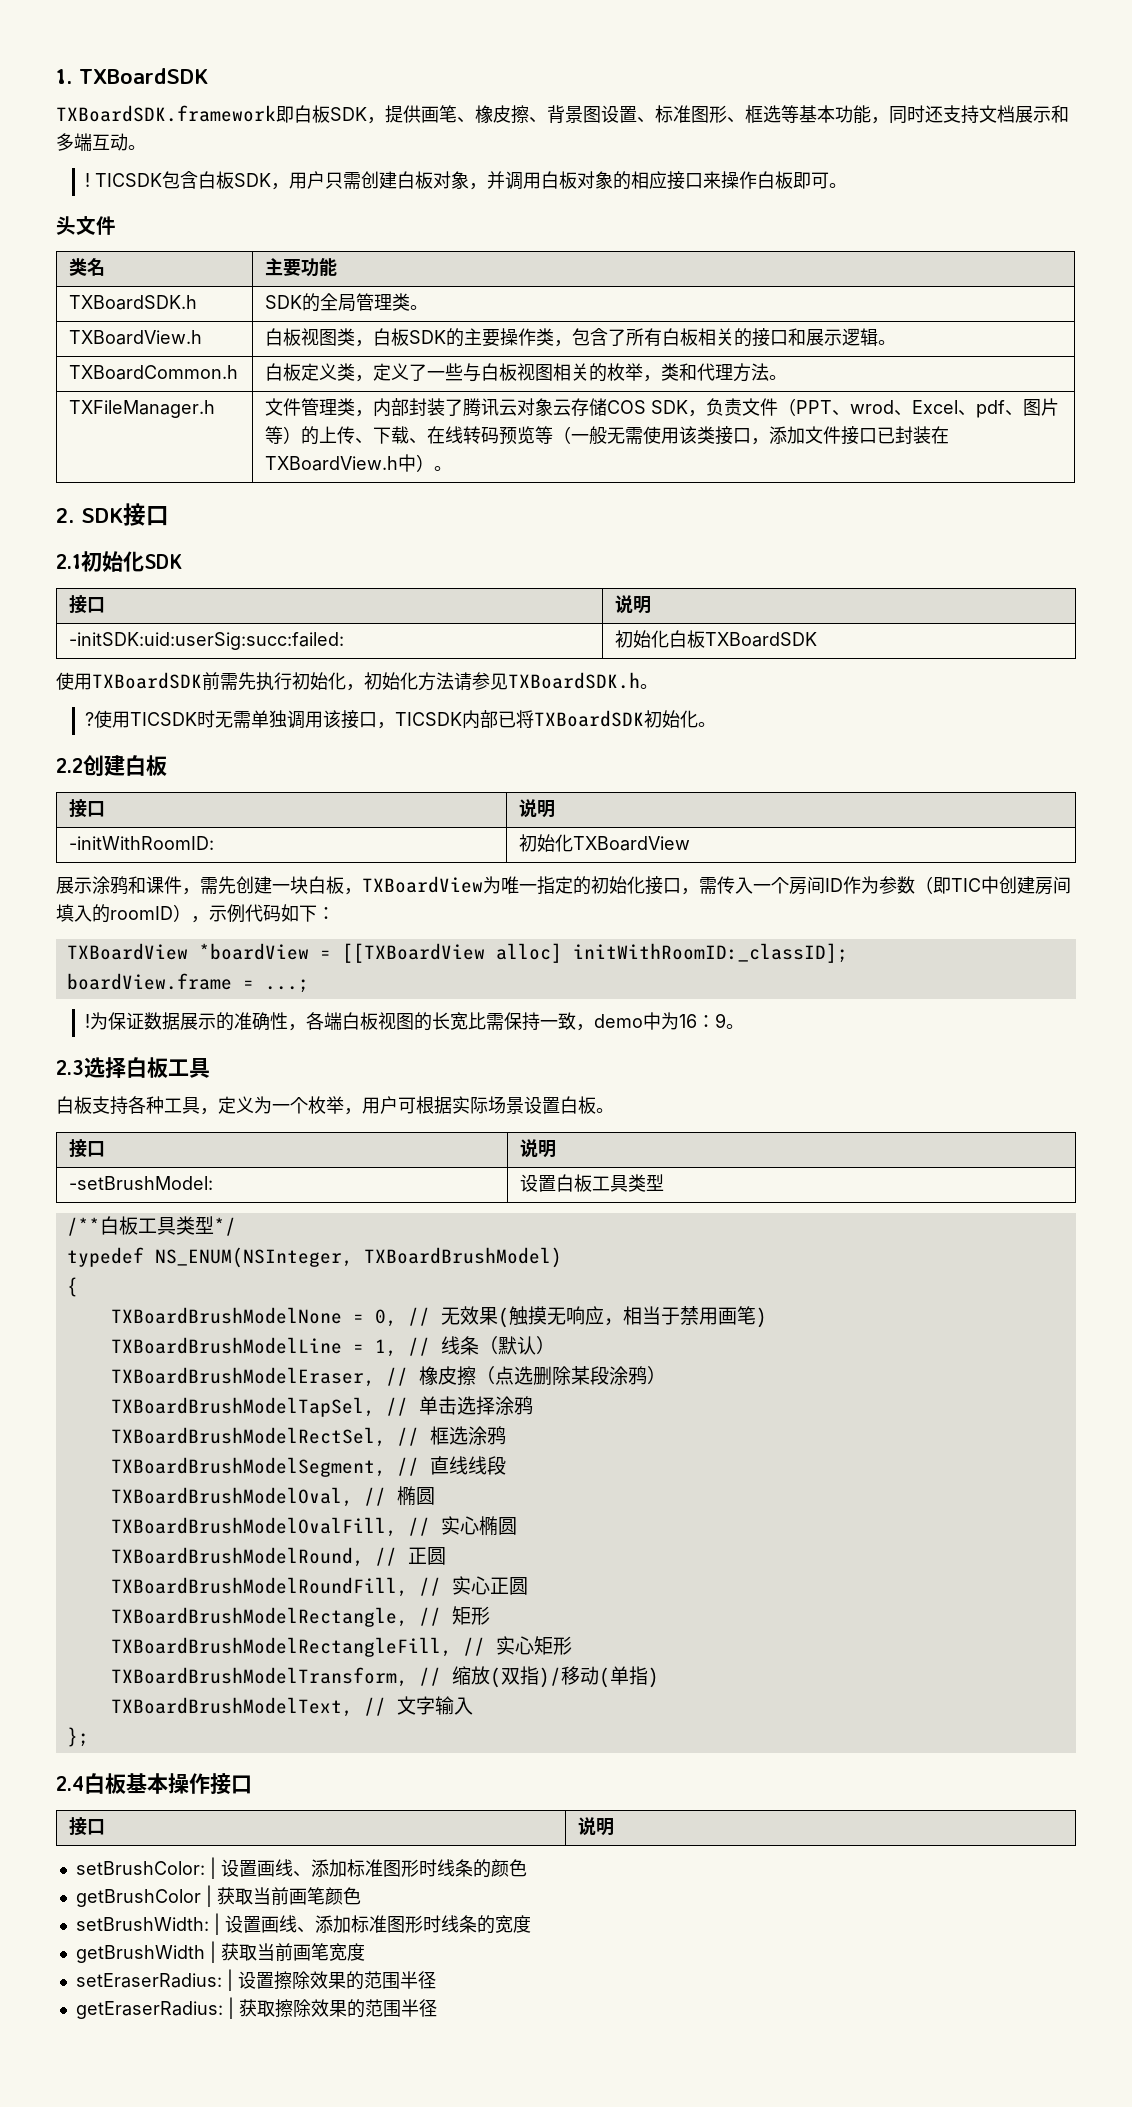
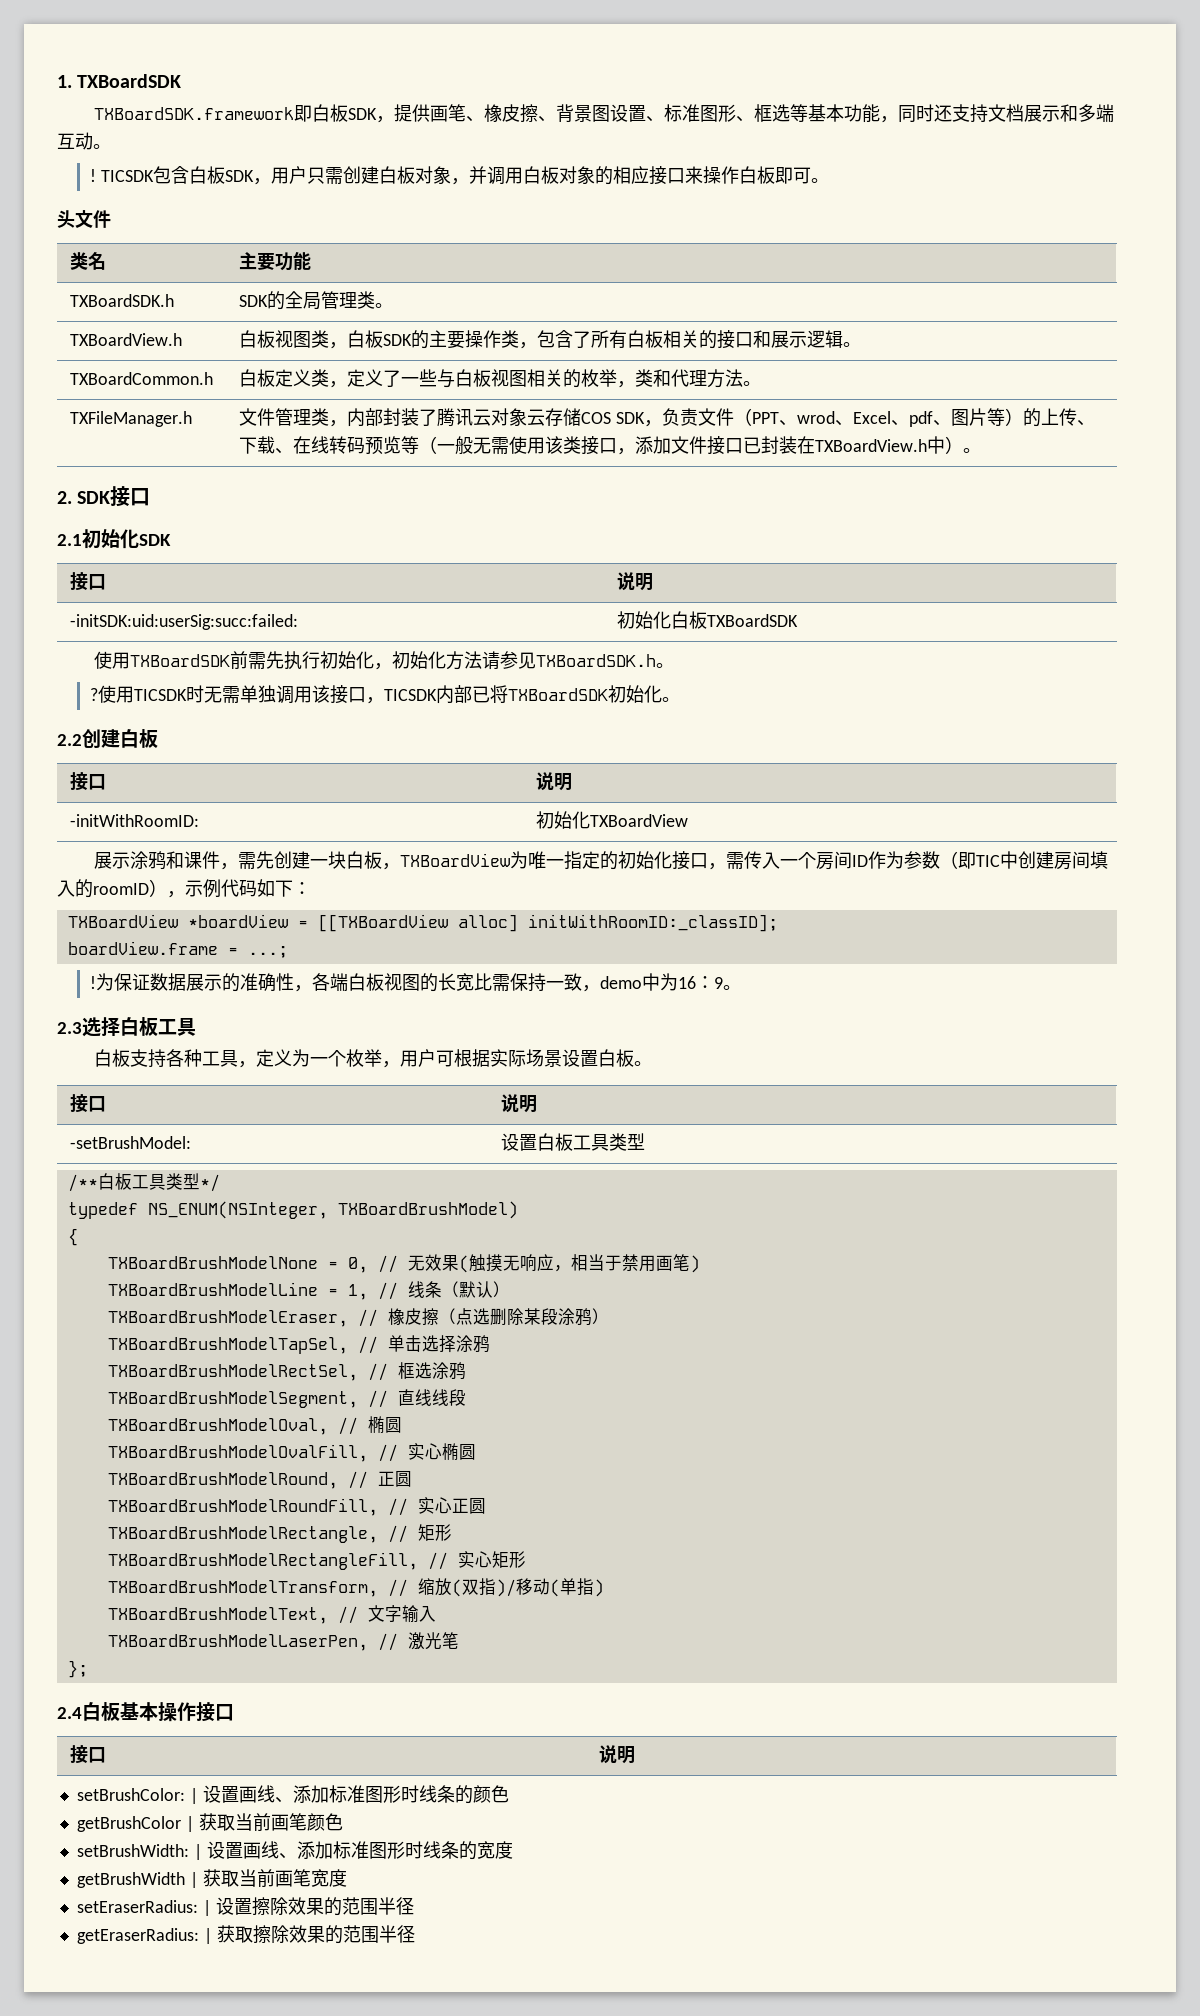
+ TXBoardBrushModelLaserPen, // 激光笔

